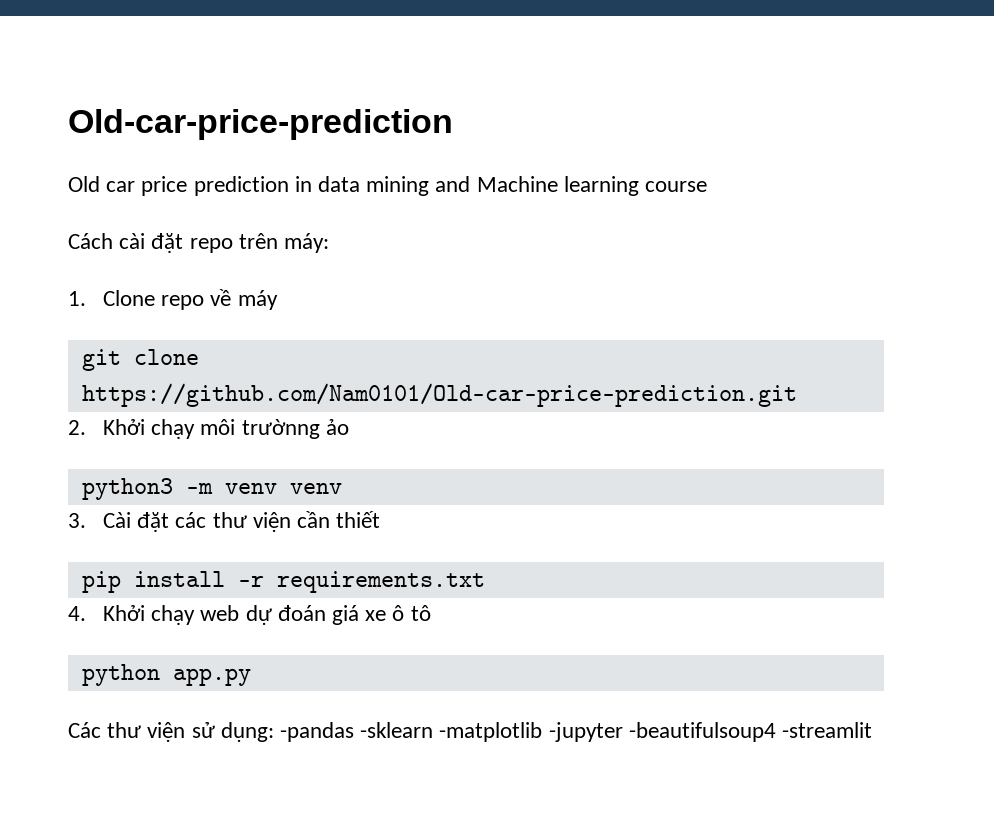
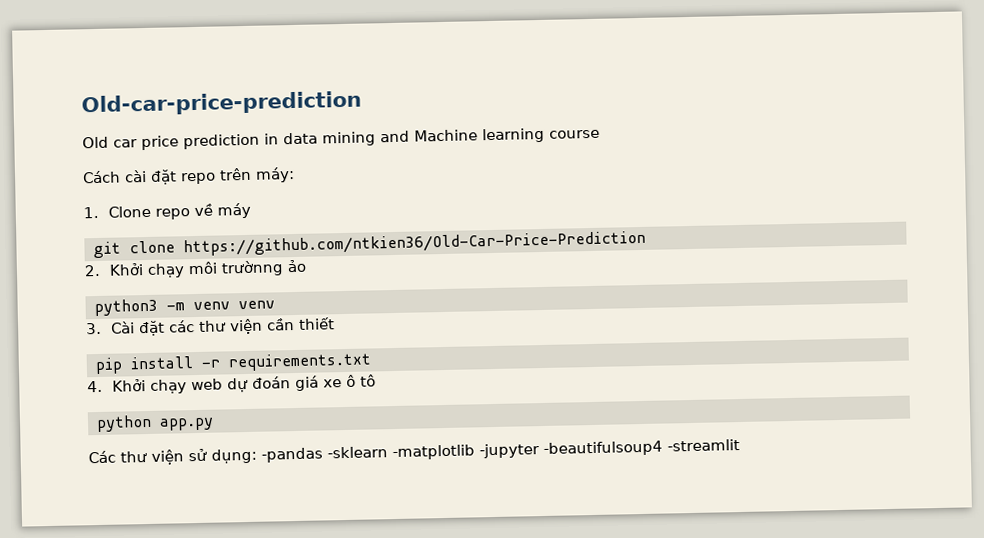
- git clone https://github.com/Nam0101/Old-car-price-prediction.git
+ git clone https://github.com/ntkien36/Old-Car-Price-Prediction

